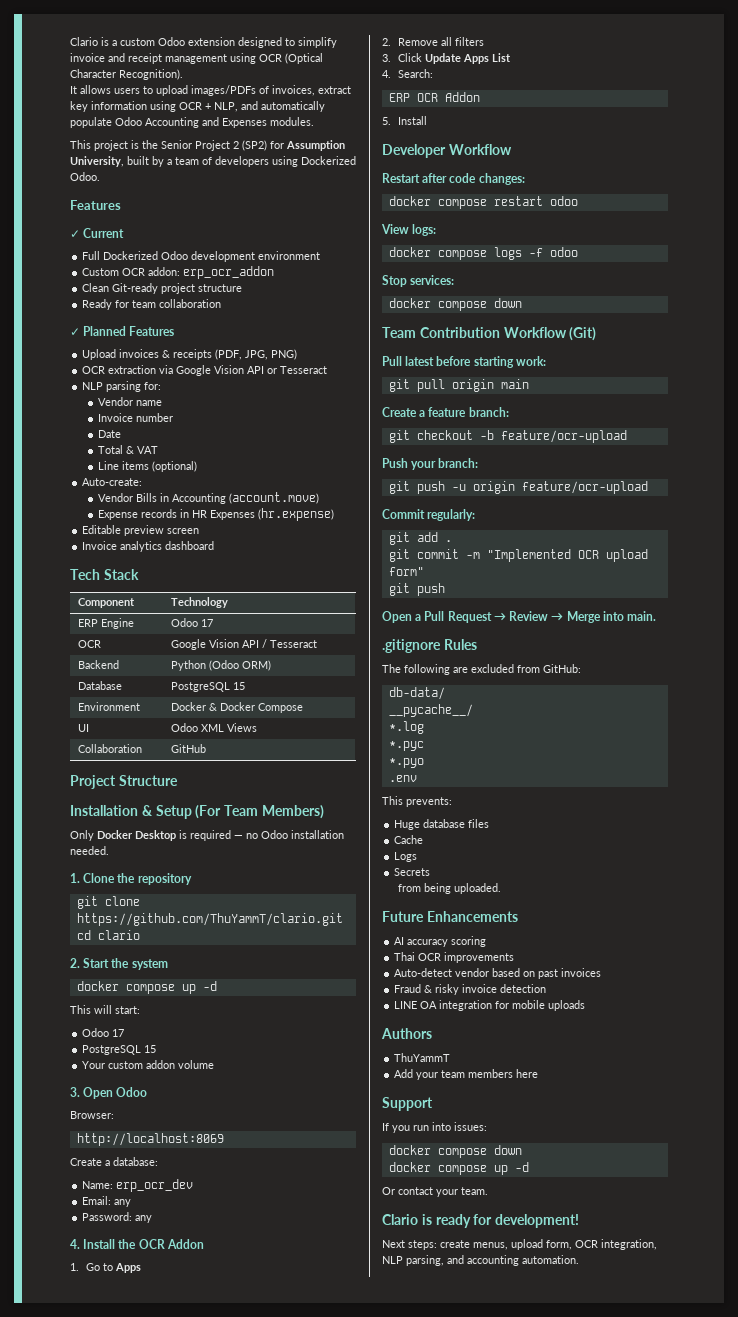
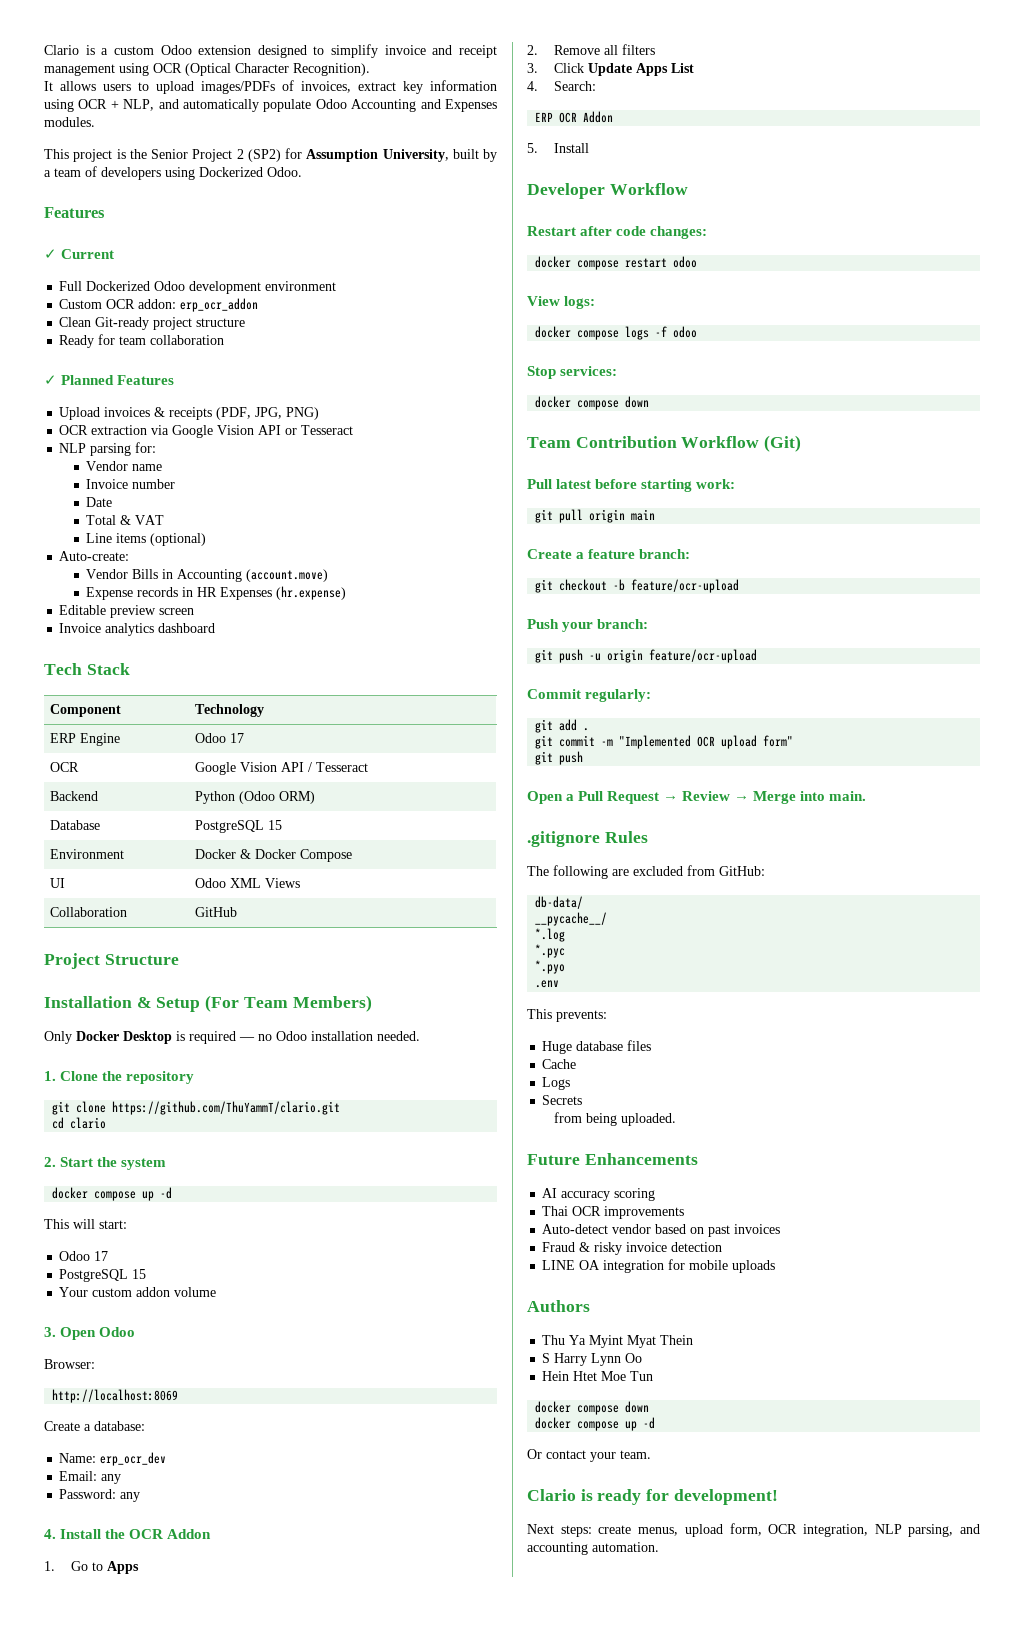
- ThuYammT
- Add your team members here
- Support
- If you run into issues:
+ Thu Ya Myint Myat Thein
+ S Harry Lynn Oo
+ Hein Htet Moe Tun

